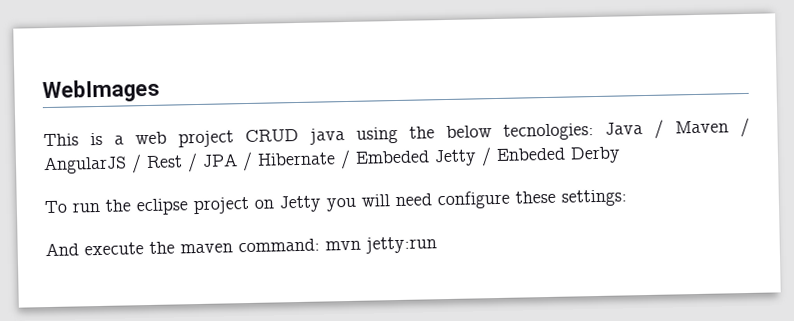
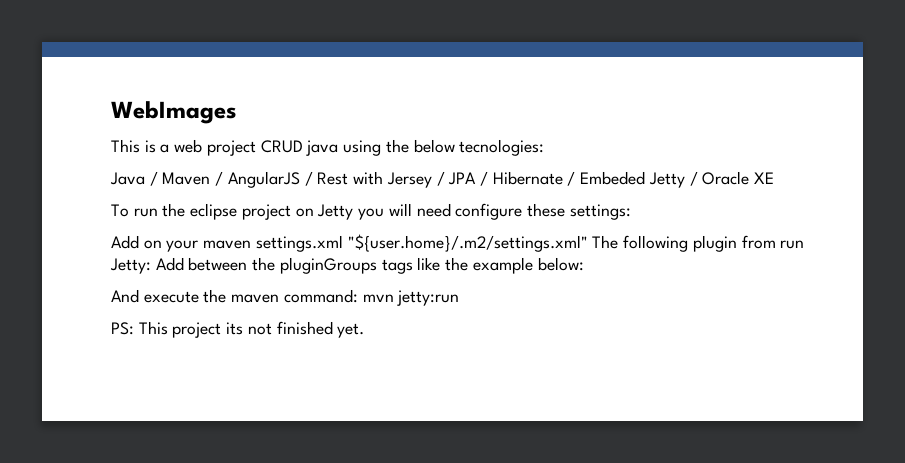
- This is a web project CRUD java using the below tecnologies: Java / Maven / AngularJS / Rest / JPA / Hibernate / Embeded Jetty / Enbeded Derby
+ This is a web project CRUD java using the below tecnologies:
+ Java / Maven / AngularJS / Rest with Jersey / JPA / Hibernate / Embeded Jetty / Oracle XE
+ Add on your maven settings.xml "${user.home}/.m2/settings.xml" The following plugin from run Jetty: Add between the pluginGroups tags like the example below:
+ PS: This project its not finished yet.

